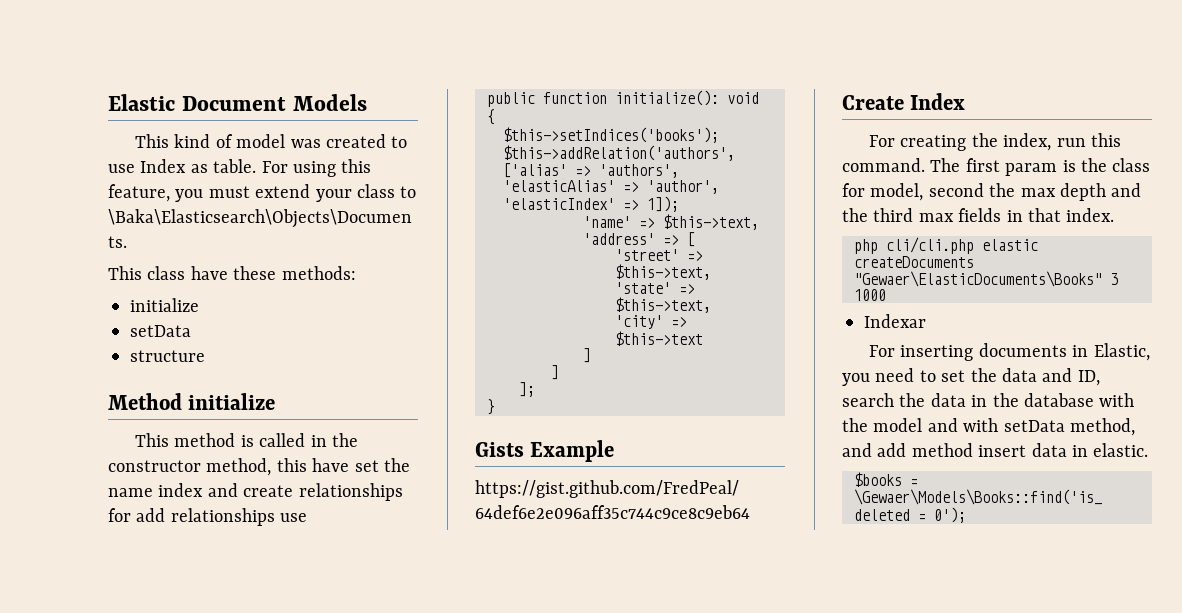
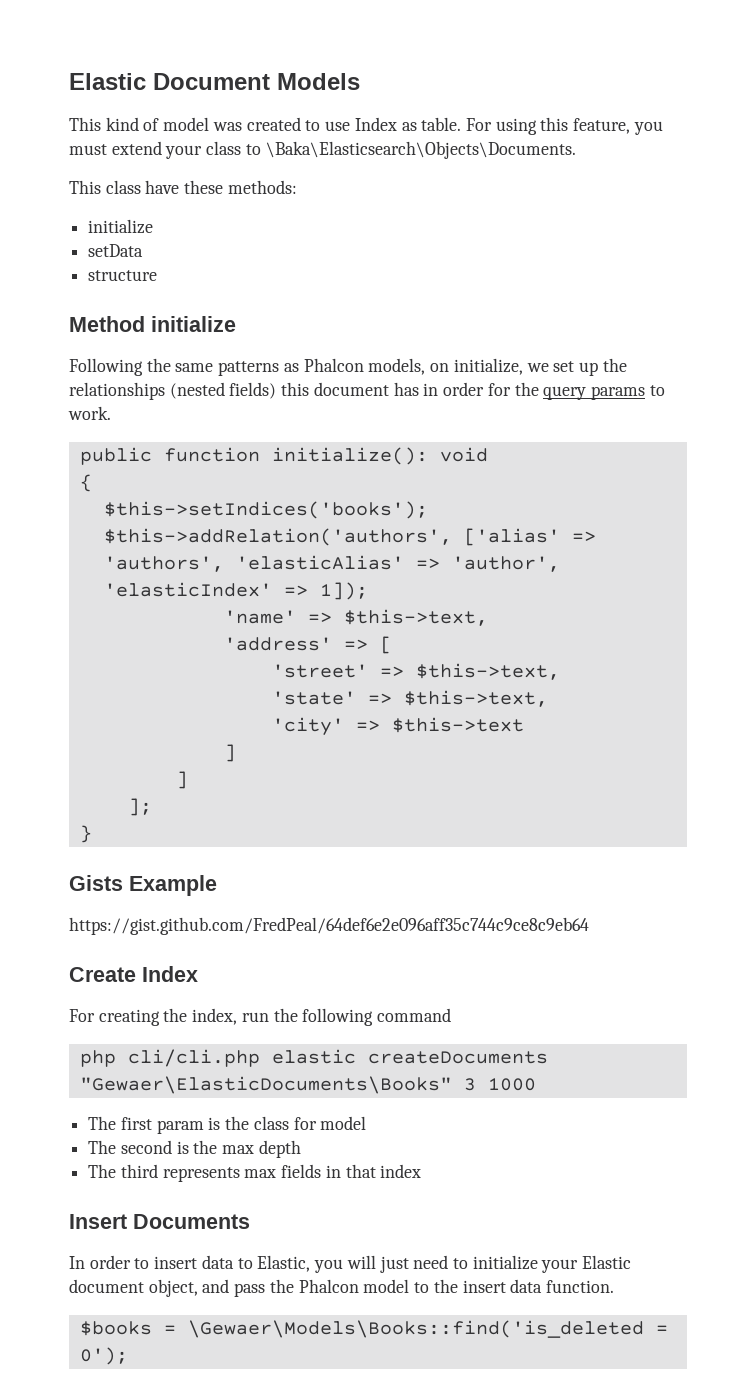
- This method is called in the constructor method, this have set the name index and create relationships for add relationships use
+ Following the same patterns as Phalcon models, on initialize, we set up the relationships (nested fields) this document has in order for the query params to work.
- For creating the index, run this command. The first param is the class for model, second the max depth and the third max fields in that index.
+ For creating the index, run the following command
- Indexar
- For inserting documents in Elastic, you need to set the data and ID, search the data in the database with the model and with setData method, and add method insert data in elastic.
+ The first param is the class for model
+ The second is the max depth
+ The third represents max fields in that index
+ Insert Documents
+ In order to insert data to Elastic, you will just need to initialize your Elastic document object, and pass the Phalcon model to the insert data function.

